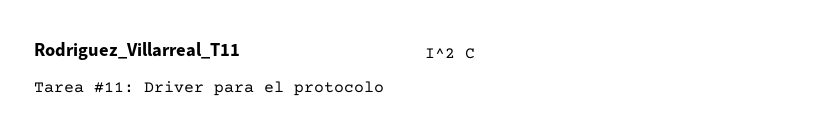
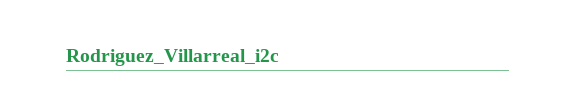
- Rodriguez_Villarreal_T11
- Tarea #11: Driver para el protocolo I^2 C
+ Rodriguez_Villarreal_i2c

